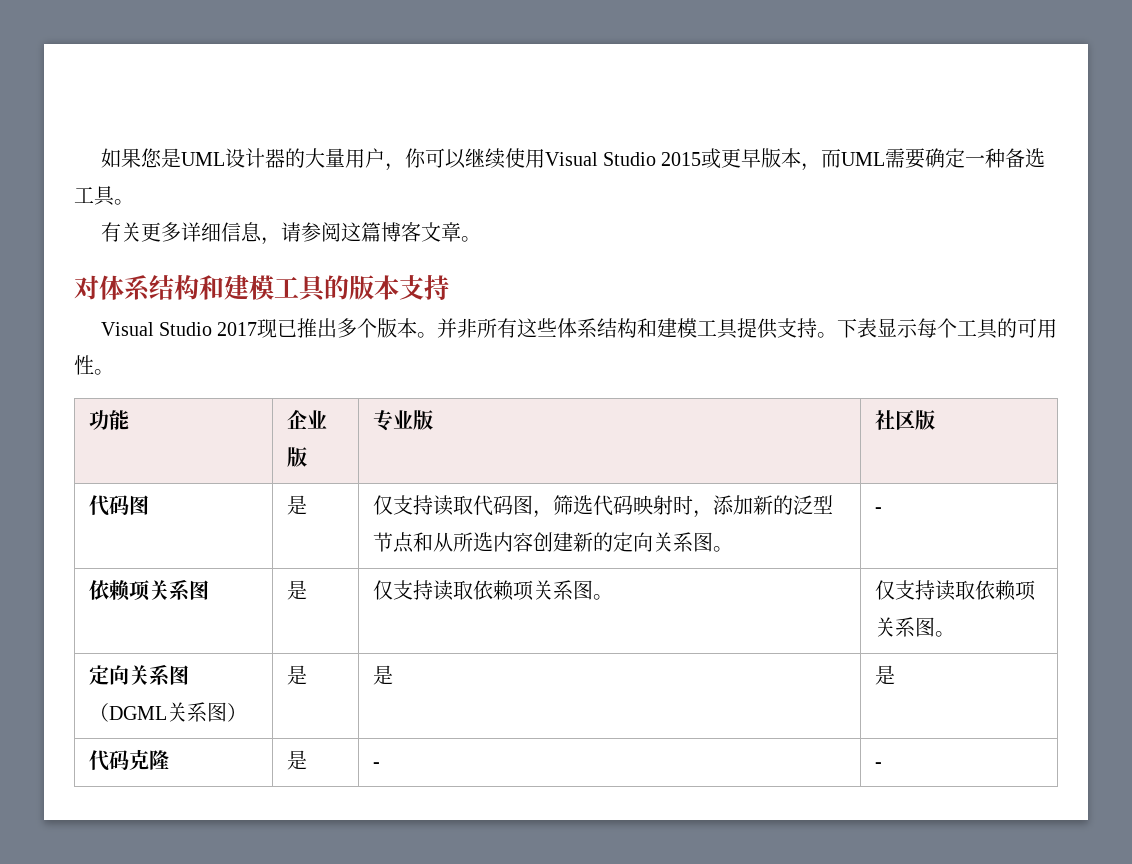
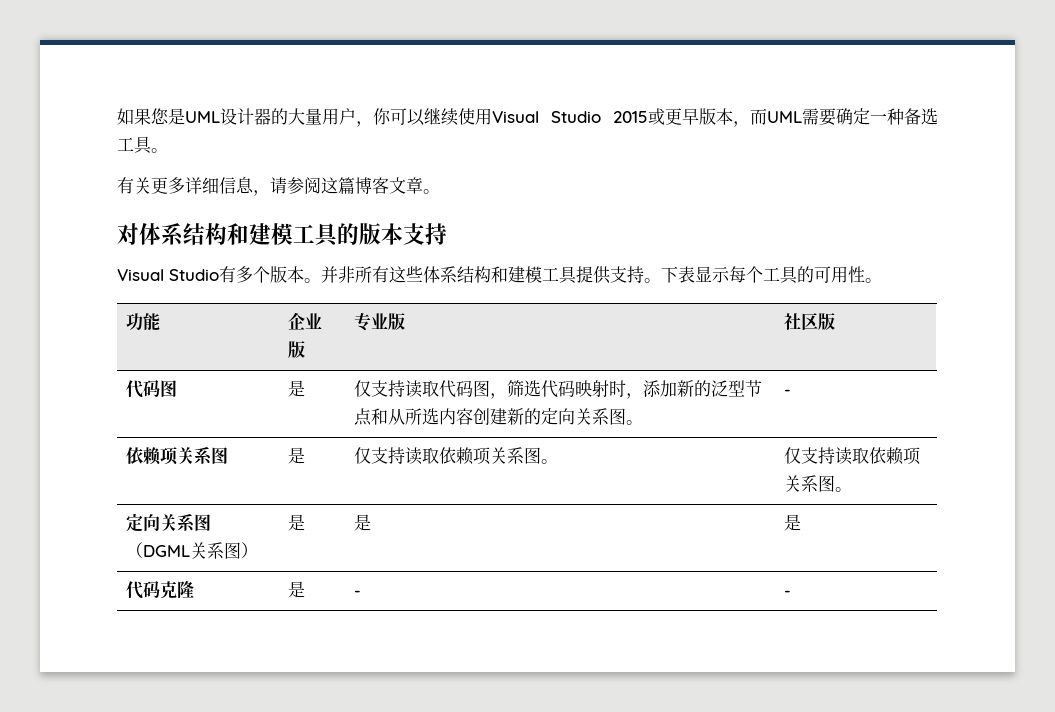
- Visual Studio 2017现已推出多个版本。
+ Visual Studio有多个版本。

